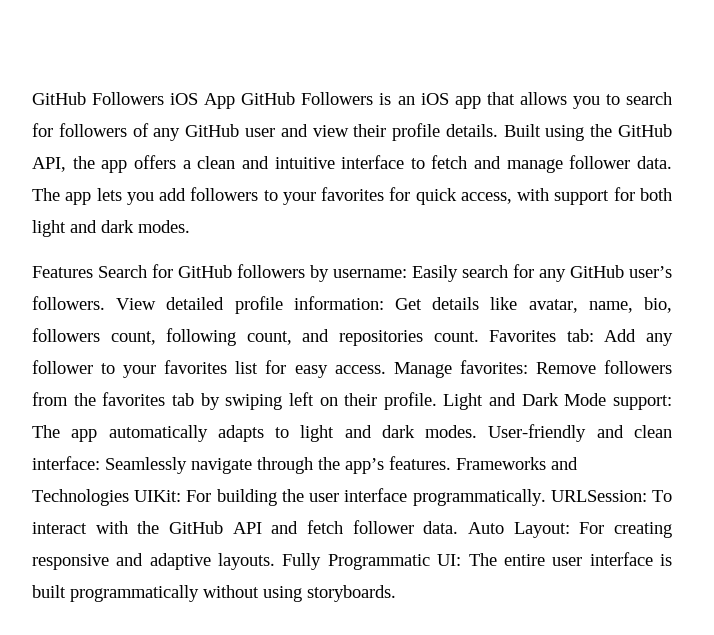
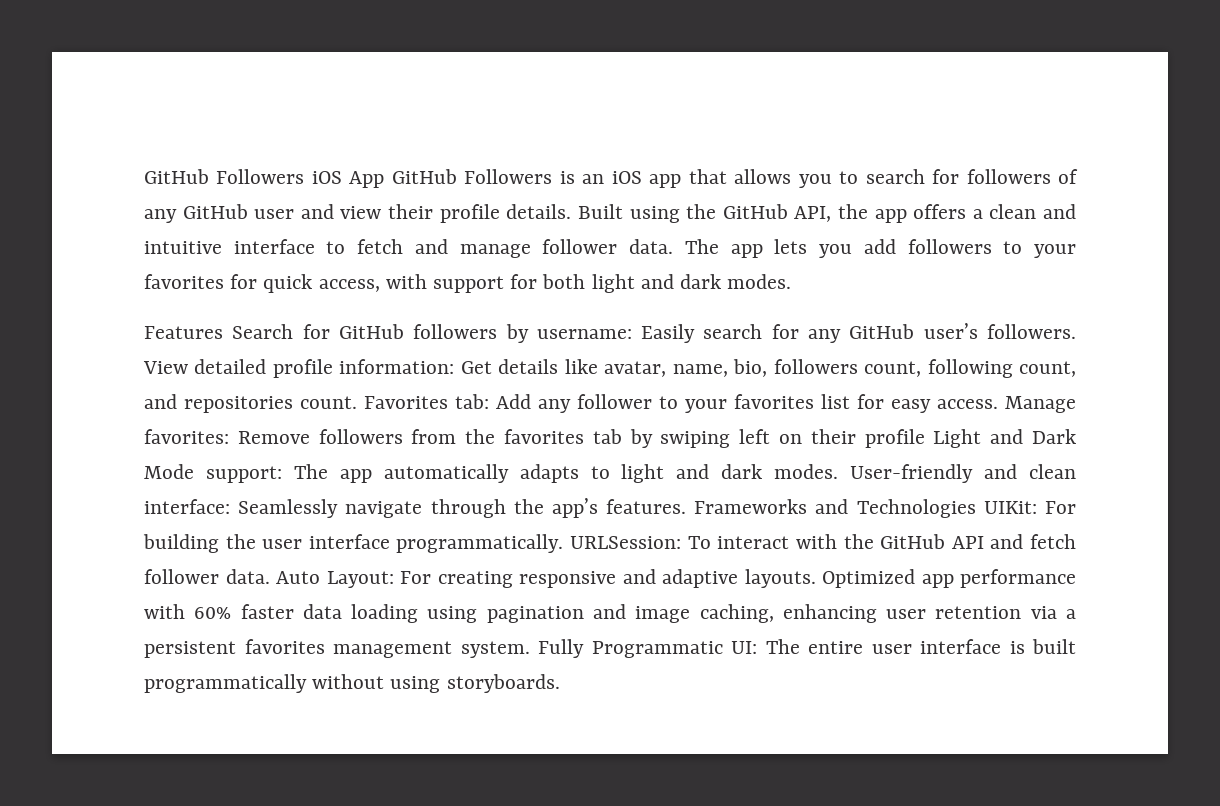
- Manage favorites: Remove followers from the favorites tab by swiping left on their profile. Light and Dark Mode support: The app automatically adapts to light and dark modes.
+ Manage favorites: Remove followers from the favorites tab by swiping left on their profile Light and Dark Mode support: The app automatically adapts to light and dark modes.
+ Optimized app performance with 60% faster data loading using pagination and image caching, enhancing user retention via a persistent favorites management system.

